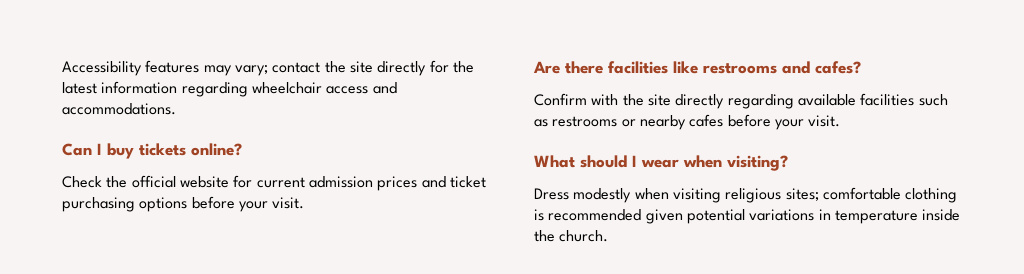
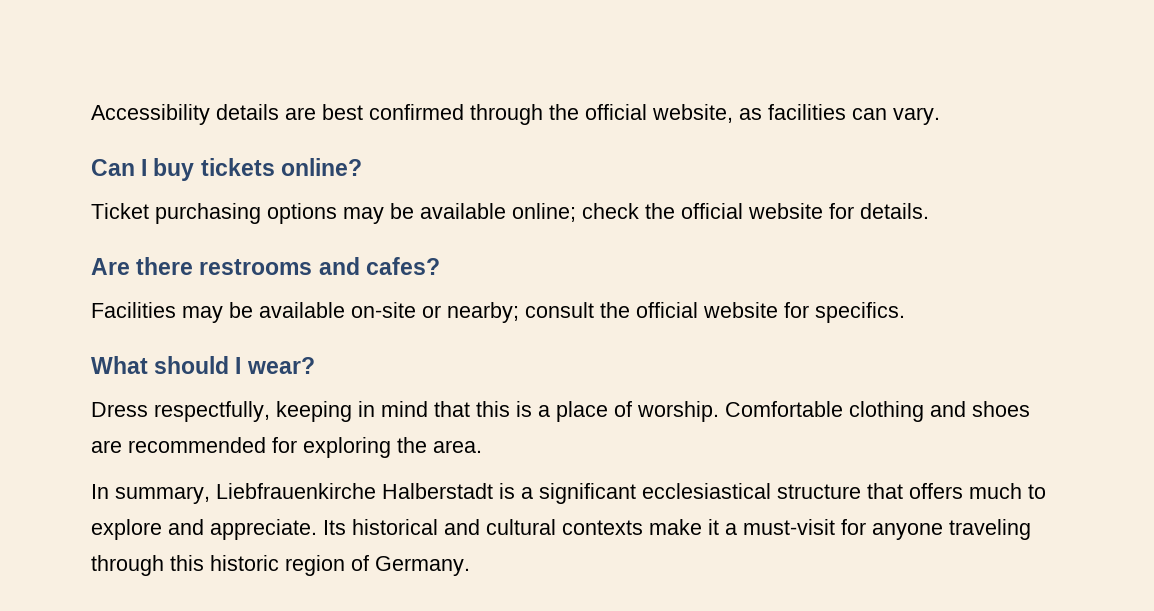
- Accessibility features may vary; contact the site directly for the latest information regarding wheelchair access and accommodations.
+ Accessibility details are best confirmed through the official website, as facilities can vary.
- Check the official website for current admission prices and ticket purchasing options before your visit.
+ Ticket purchasing options may be available online; check the official website for details.
- Are there facilities like restrooms and cafes?
+ Are there restrooms and cafes?
- Confirm with the site directly regarding available facilities such as restrooms or nearby cafes before your visit.
- What should I wear when visiting?
- Dress modestly when visiting religious sites; comfortable clothing is recommended given potential variations in temperature inside the church.
+ Facilities may be available on-site or nearby; consult the official website for specifics.
+ What should I wear?
+ Dress respectfully, keeping in mind that this is a place of worship. Comfortable clothing and shoes are recommended for exploring the area.
+ In summary, Liebfrauenkirche Halberstadt is a significant ecclesiastical structure that offers much to explore and appreciate. Its historical and cultural contexts make it a must-visit for anyone traveling through this historic region of Germany.

